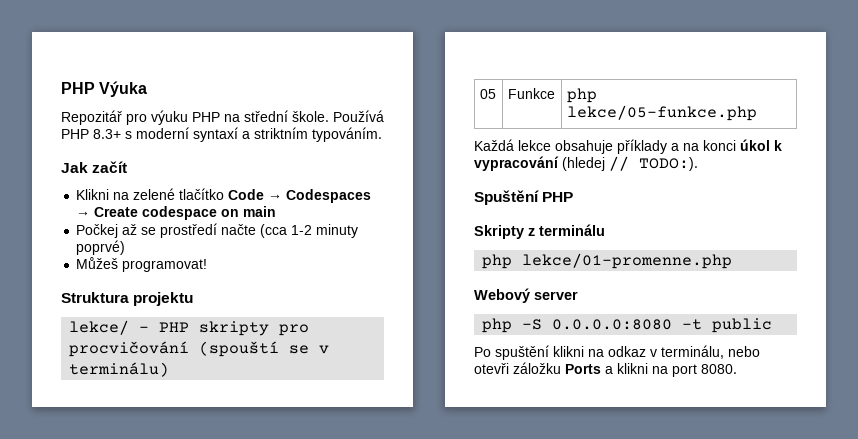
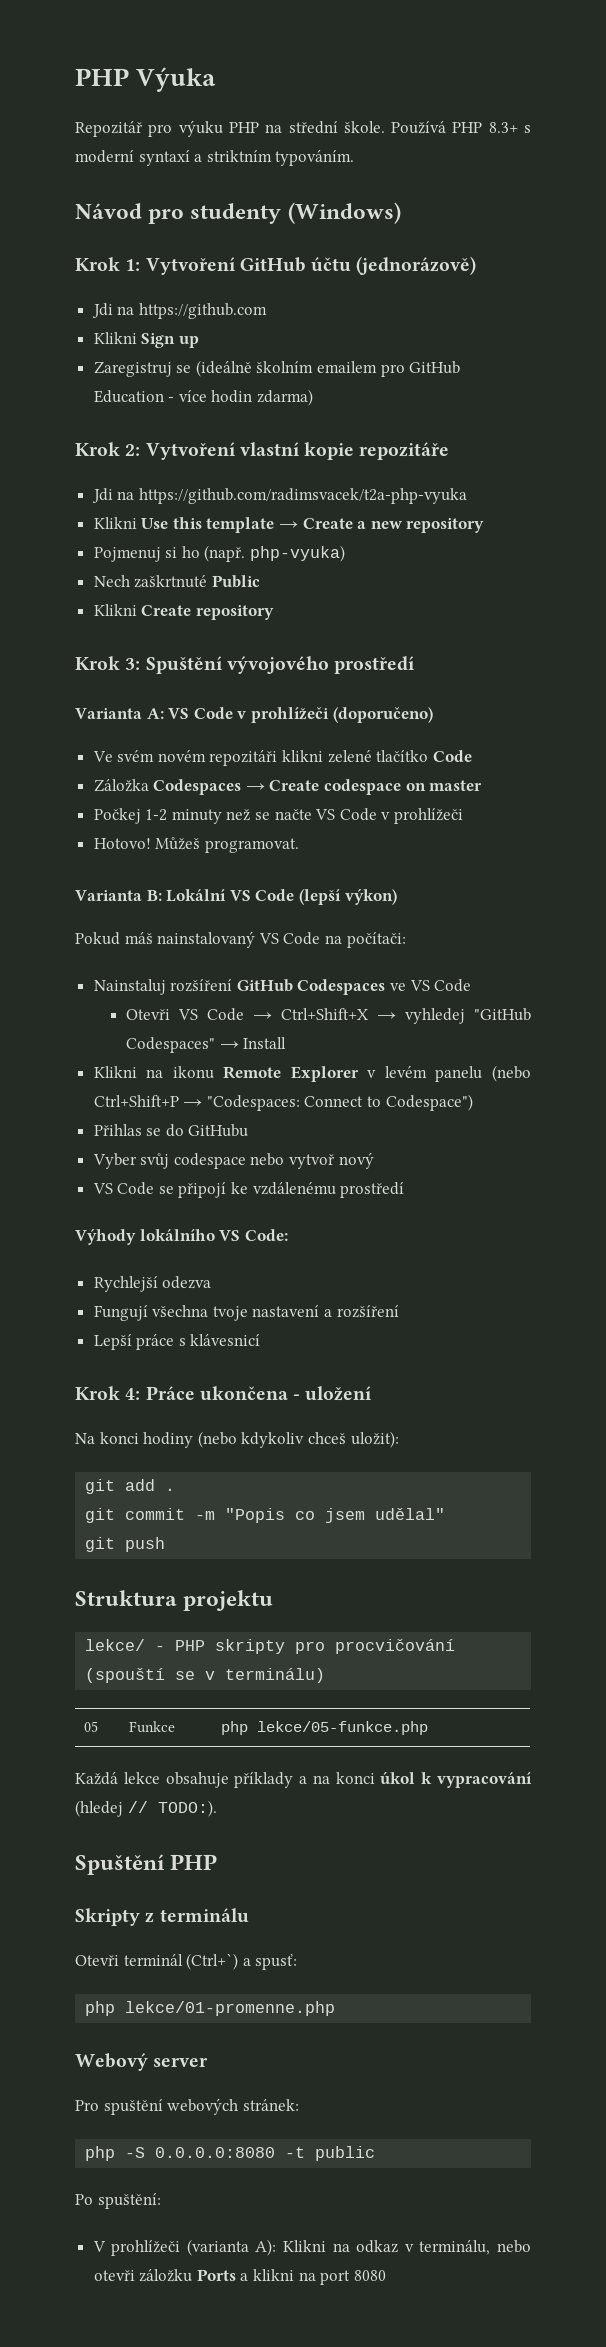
- Jak začít
- Klikni na zelené tlačítko Code → Codespaces → Create codespace on main
+ Návod pro studenty (Windows)
+ Krok 1: Vytvoření GitHub účtu (jednorázově)
+ Jdi na https://github.com
+ Klikni Sign up
+ Zaregistruj se (ideálně školním emailem pro GitHub Education - více hodin zdarma)
+ Krok 2: Vytvoření vlastní kopie repozitáře
+ Jdi na https://github.com/radimsvacek/t2a-php-vyuka
+ Klikni Use this template → Create a new repository
+ Pojmenuj si ho (např. php-vyuka)
+ Nech zaškrtnuté Public
+ Klikni Create repository
+ Krok 3: Spuštění vývojového prostředí
+ Varianta A: VS Code v prohlížeči (doporučeno)
+ Ve svém novém repozitáři klikni zelené tlačítko Code
+ Záložka Codespaces → Create codespace on master
- Počkej až se prostředí načte (cca 1-2 minuty poprvé)
- Můžeš programovat!
+ Počkej 1-2 minuty než se načte VS Code v prohlížeči
+ Hotovo! Můžeš programovat.
+ Varianta B: Lokální VS Code (lepší výkon)
+ Pokud máš nainstalovaný VS Code na počítači:
+ Nainstaluj rozšíření GitHub Codespaces ve VS Code
+ Otevři VS Code → Ctrl+Shift+X → vyhledej "GitHub Codespaces" → Install
+ Klikni na ikonu Remote Explorer v levém panelu (nebo Ctrl+Shift+P → "Codespaces: Connect to Codespace")
+ Přihlas se do GitHubu
+ Vyber svůj codespace nebo vytvoř nový
+ VS Code se připojí ke vzdálenému prostředí
+ Výhody lokálního VS Code:
+ Rychlejší odezva
+ Fungují všechna tvoje nastavení a rozšíření
+ Lepší práce s klávesnicí
+ Krok 4: Práce ukončena - uložení
+ Na konci hodiny (nebo kdykoliv chceš uložit):
+ git add .
+ git commit -m "Popis co jsem udělal"
+ git push
+ Otevři terminál (Ctrl+`) a spusť:
+ Pro spuštění webových stránek:
- Po spuštění klikni na odkaz v terminálu, nebo otevři záložku Ports a klikni na port 8080.
+ Po spuštění:
+ V prohlížeči (varianta A): Klikni na odkaz v terminálu, nebo otevři záložku Ports a klikni na port 8080

